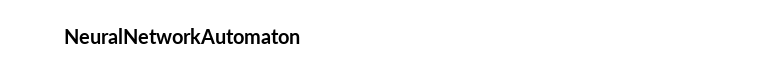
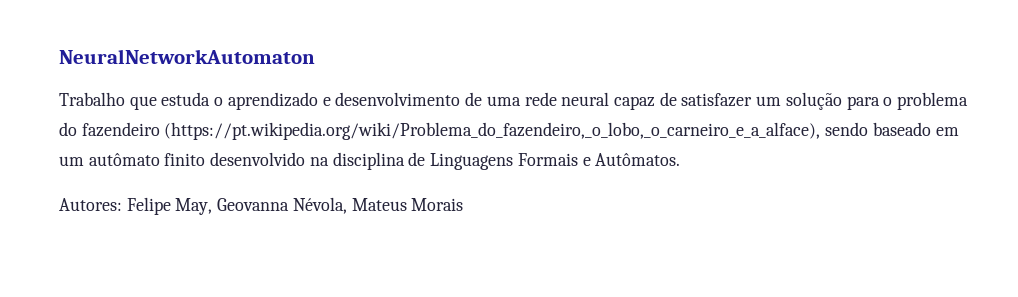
+ Trabalho que estuda o aprendizado e desenvolvimento de uma rede neural capaz de satisfazer um solução para o problema do fazendeiro (https://pt.wikipedia.org/wiki/Problema_do_fazendeiro,_o_lobo,_o_carneiro_e_a_alface), sendo baseado em um autômato finito desenvolvido na disciplina de Linguagens Formais e Autômatos.
+ Autores: Felipe May, Geovanna Névola, Mateus Morais

